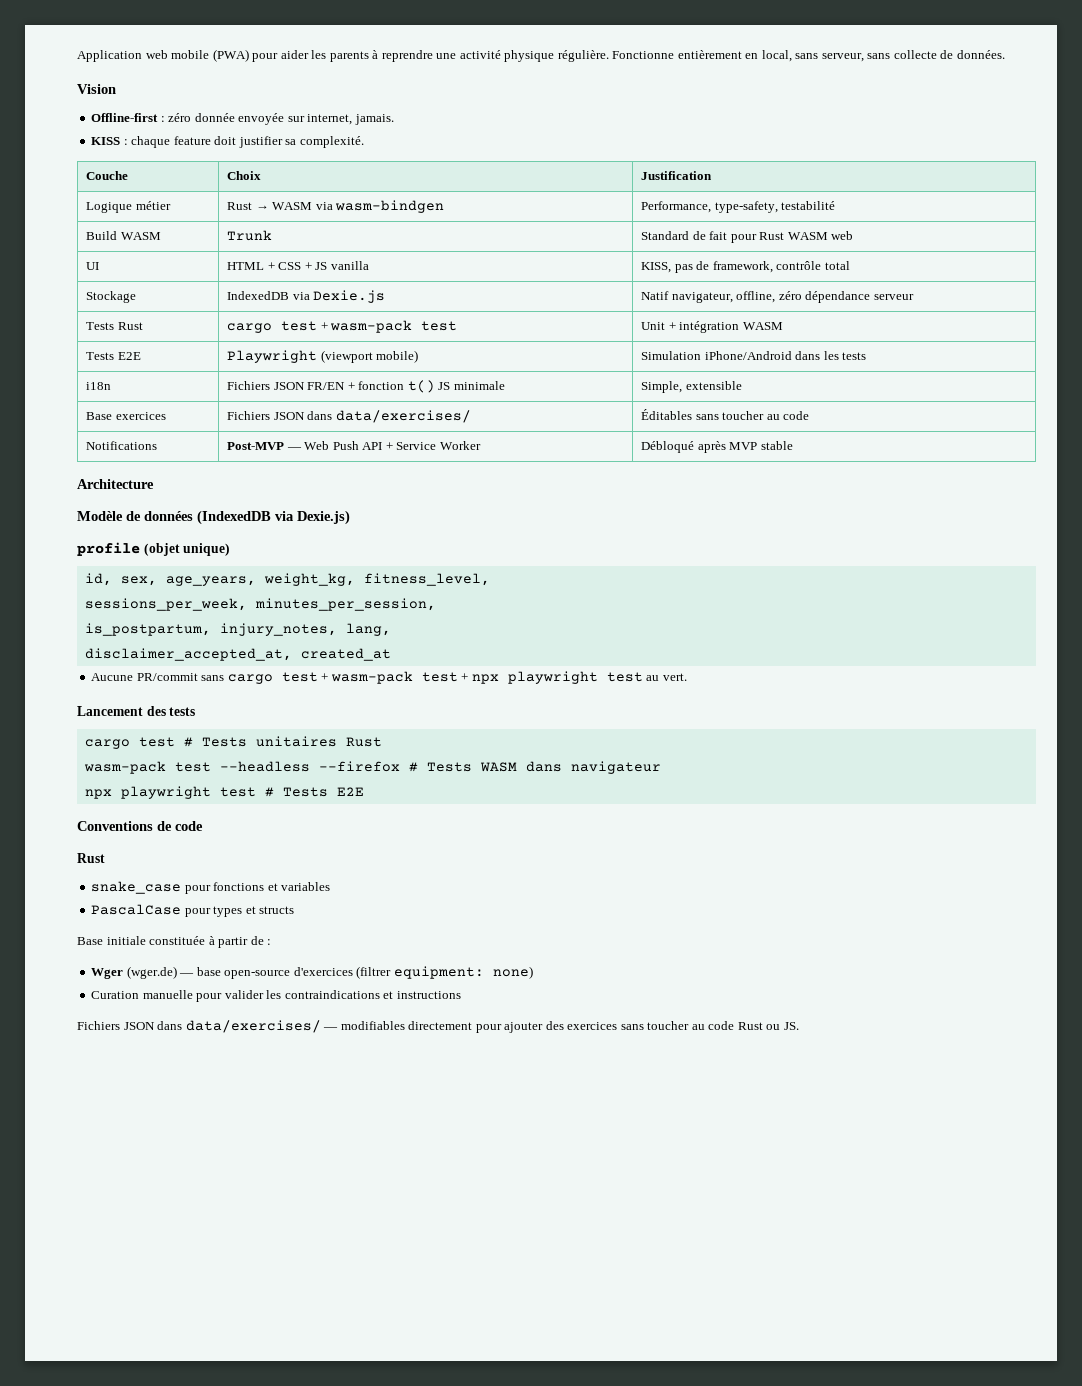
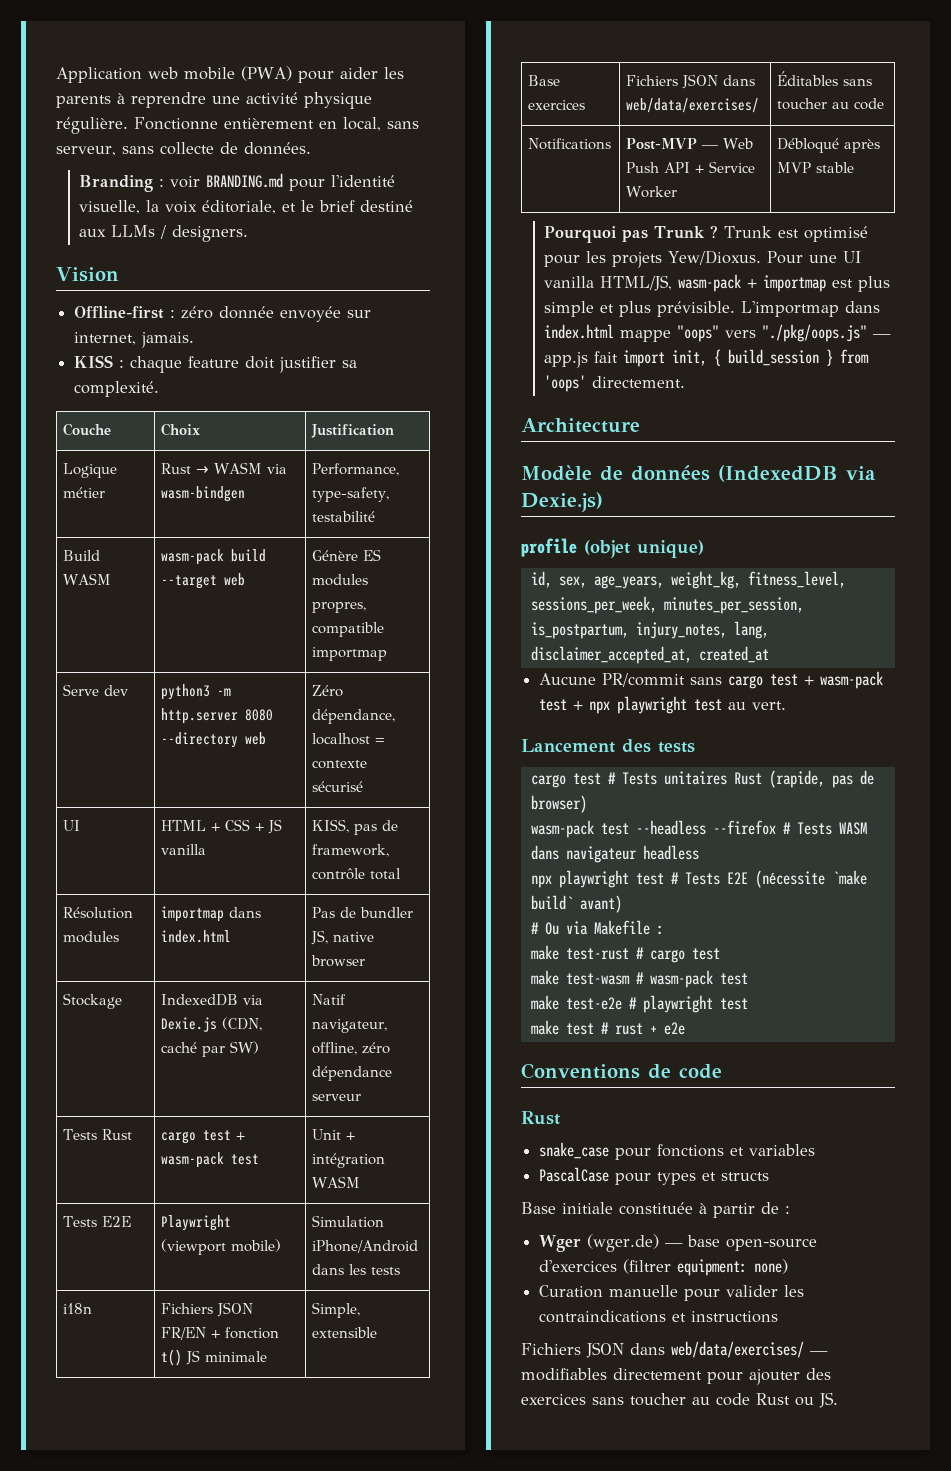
+ Branding : voir BRANDING.md pour l'identité visuelle, la voix éditoriale, et le brief destiné aux LLMs / designers.
- Build WASM | Trunk | Standard de fait pour Rust WASM web
+ Build WASM | wasm-pack build --target web | Génère ES modules propres, compatible importmap
+ Serve dev | python3 -m http.server 8080 --directory web | Zéro dépendance, localhost = contexte sécurisé
+ Résolution modules | importmap dans index.html | Pas de bundler JS, native browser
- Stockage | IndexedDB via Dexie.js | Natif navigateur, offline, zéro dépendance serveur
+ Stockage | IndexedDB via Dexie.js (CDN, caché par SW) | Natif navigateur, offline, zéro dépendance serveur
- Base exercices | Fichiers JSON dans data/exercises/ | Éditables sans toucher au code
+ Base exercices | Fichiers JSON dans web/data/exercises/ | Éditables sans toucher au code
+ Pourquoi pas Trunk ? Trunk est optimisé pour les projets Yew/Dioxus. Pour une UI vanilla HTML/JS, wasm-pack + importmap est plus simple et plus prévisible. L'importmap dans index.html mappe "oops" vers "./pkg/oops.js" — app.js fait import init, { build_session } from 'oops' directement.
- cargo test # Tests unitaires Rust
+ cargo test # Tests unitaires Rust (rapide, pas de browser)
- wasm-pack test --headless --firefox # Tests WASM dans navigateur
+ wasm-pack test --headless --firefox # Tests WASM dans navigateur headless
- npx playwright test # Tests E2E
+ npx playwright test # Tests E2E (nécessite `make build` avant)
+ # Ou via Makefile :
+ make test-rust # cargo test
+ make test-wasm # wasm-pack test
+ make test-e2e # playwright test
+ make test # rust + e2e
- Fichiers JSON dans data/exercises/ — modifiables directement pour ajouter des exercices sans toucher au code Rust ou JS.
+ Fichiers JSON dans web/data/exercises/ — modifiables directement pour ajouter des exercices sans toucher au code Rust ou JS.

